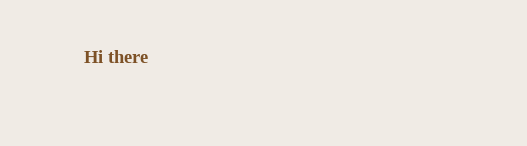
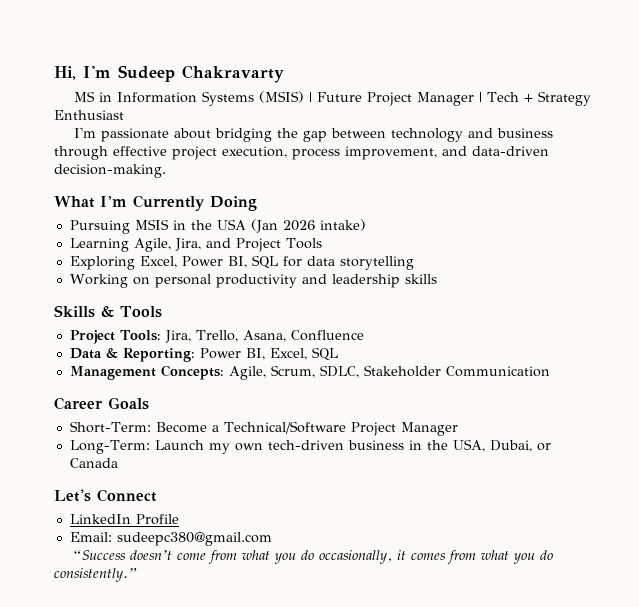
- Hi there
+ Hi, I'm Sudeep Chakravarty
+ MS in Information Systems (MSIS) | Future Project Manager | Tech + Strategy Enthusiast
+ I'm passionate about bridging the gap between technology and business through effective project execution, process improvement, and data-driven decision-making.
+ What I’m Currently Doing
+ Pursuing MSIS in the USA (Jan 2026 intake)
+ Learning Agile, Jira, and Project Tools
+ Exploring Excel, Power BI, SQL for data storytelling
+ Working on personal productivity and leadership skills
+ Skills & Tools
+ Project Tools: Jira, Trello, Asana, Confluence
+ Data & Reporting: Power BI, Excel, SQL
+ Management Concepts: Agile, Scrum, SDLC, Stakeholder Communication
+ Career Goals
+ Short-Term: Become a Technical/Software Project Manager
+ Long-Term: Launch my own tech-driven business in the USA, Dubai, or Canada
+ Let's Connect
+ LinkedIn Profile
+ Email: sudeepc380@gmail.com
+ “Success doesn’t come from what you do occasionally, it comes from what you do consistently.”

